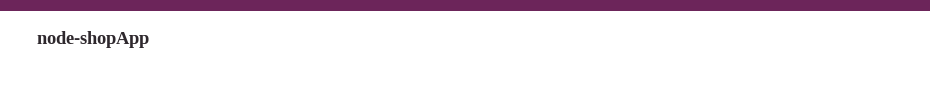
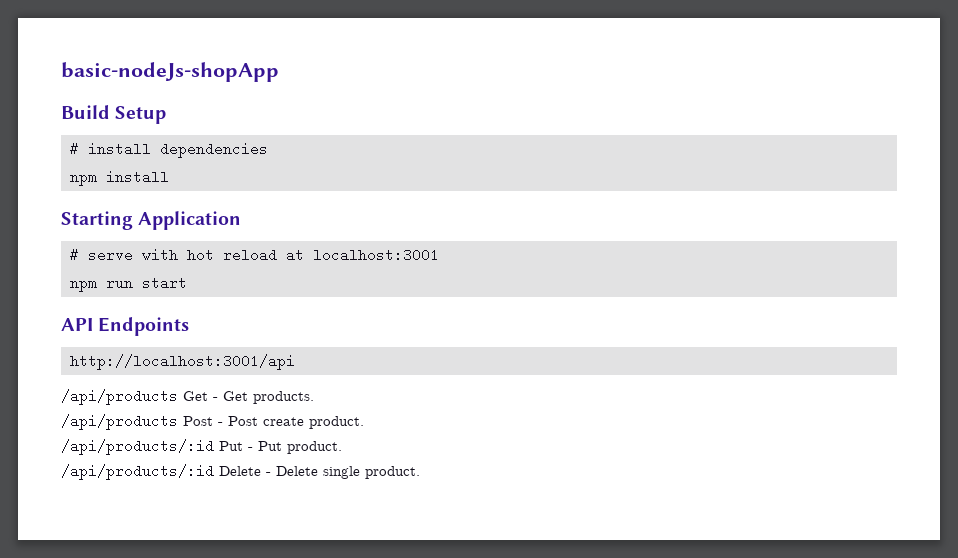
- node-shopApp
+ basic-nodeJs-shopApp
+ Build Setup
+ # install dependencies
+ npm install
+ Starting Application
+ # serve with hot reload at localhost:3001
+ npm run start
+ API Endpoints
+ http://localhost:3001/api
+ /api/products Get - Get products.
+ /api/products Post - Post create product.
+ /api/products/:id Put - Put product.
+ /api/products/:id Delete - Delete single product.

